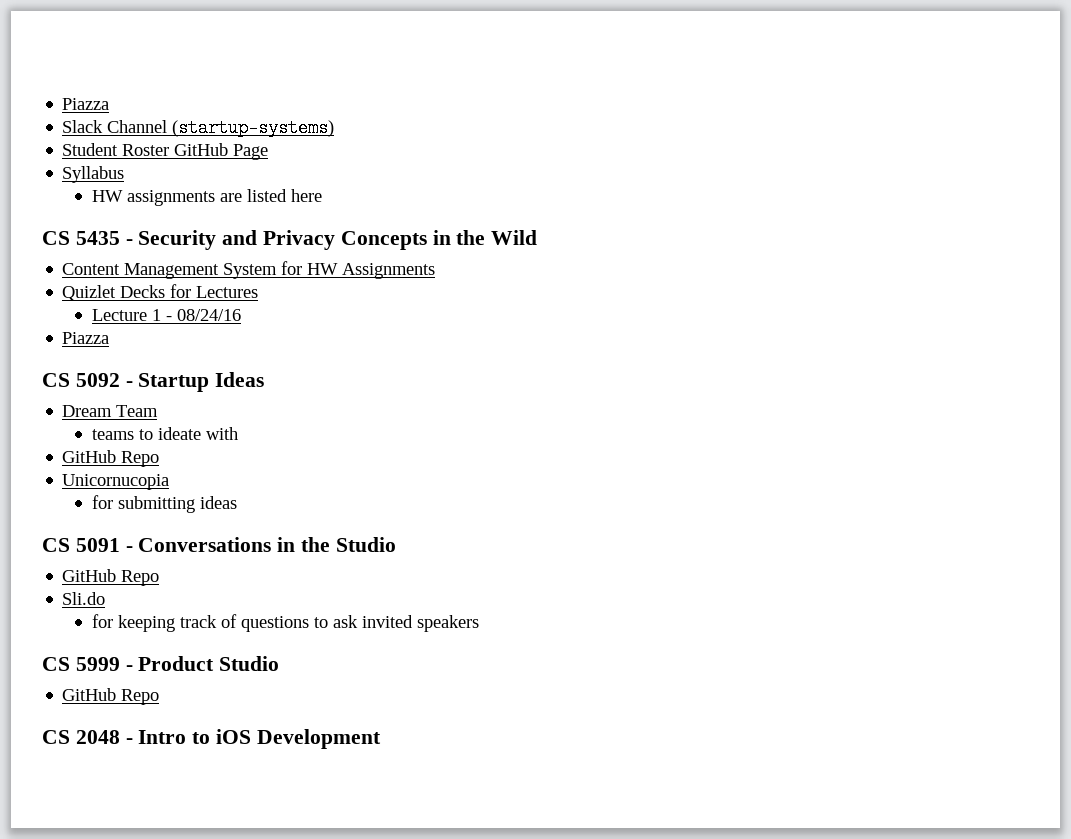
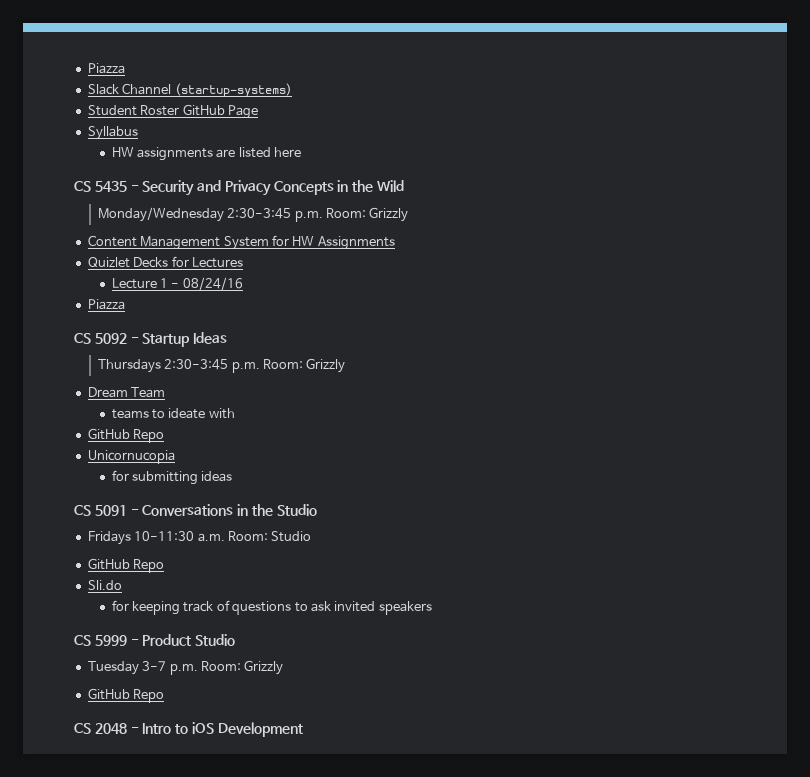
+ Monday/Wednesday 2:30-3:45 p.m. Room: Grizzly
+ Thursdays 2:30-3:45 p.m. Room: Grizzly
+ Fridays 10-11:30 a.m. Room: Studio
+ Tuesday 3-7 p.m. Room: Grizzly

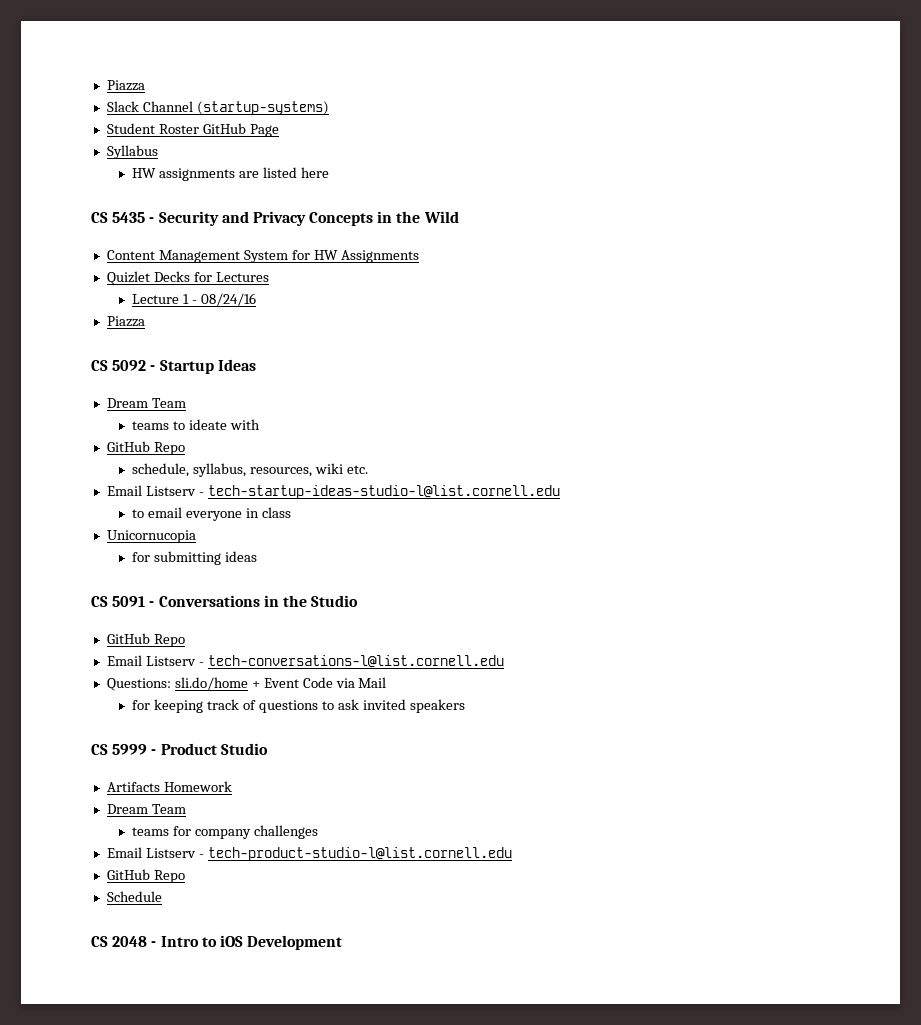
- Monday/Wednesday 2:30-3:45 p.m. Room: Grizzly
- Thursdays 2:30-3:45 p.m. Room: Grizzly
+ schedule, syllabus, resources, wiki etc.
+ Email Listserv - tech-startup-ideas-studio-l@list.cornell.edu
+ to email everyone in class
  CS 5091 - Conversations in the Studio
- Fridays 10-11:30 a.m. Room: Studio
  GitHub Repo
- Sli.do
+ Email Listserv - tech-conversations-l@list.cornell.edu
+ Questions: sli.do/home + Event Code via Mail
- Tuesday 3-7 p.m. Room: Grizzly
+ Artifacts Homework
+ Dream Team
+ teams for company challenges
+ Email Listserv - tech-product-studio-l@list.cornell.edu
  GitHub Repo
+ Schedule

